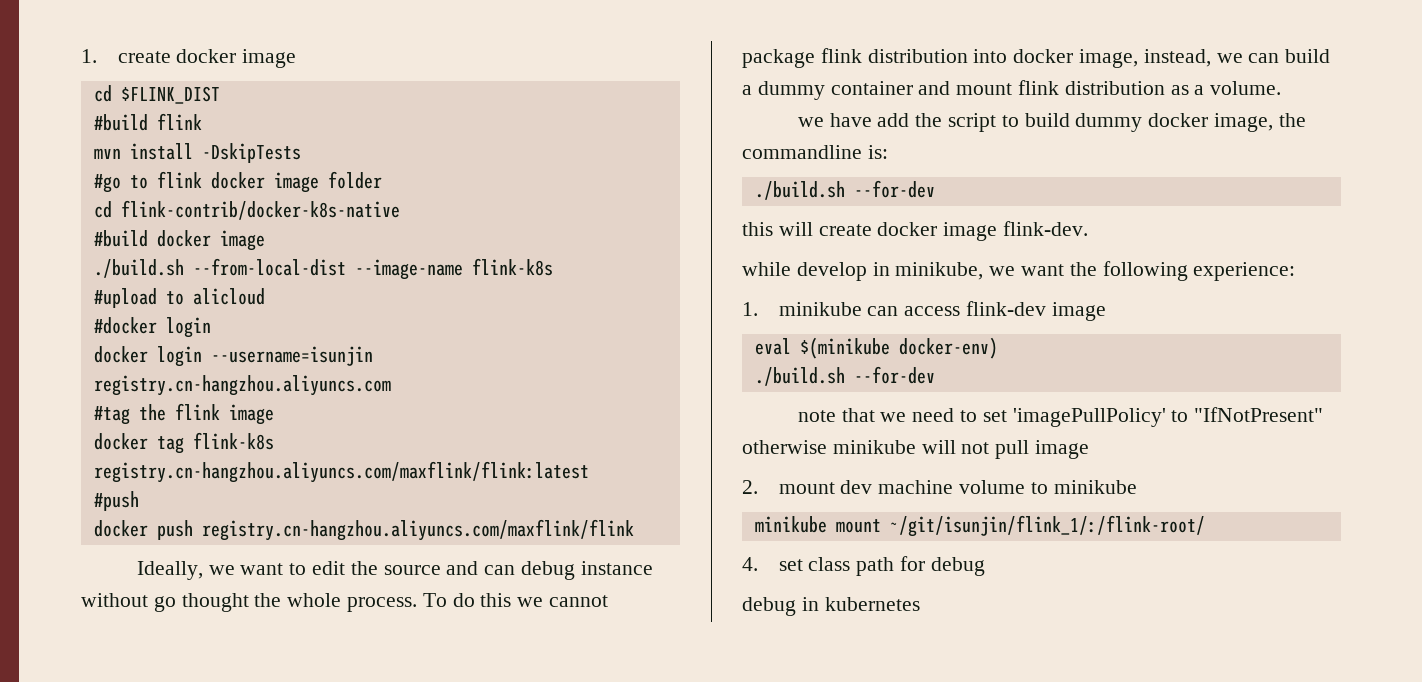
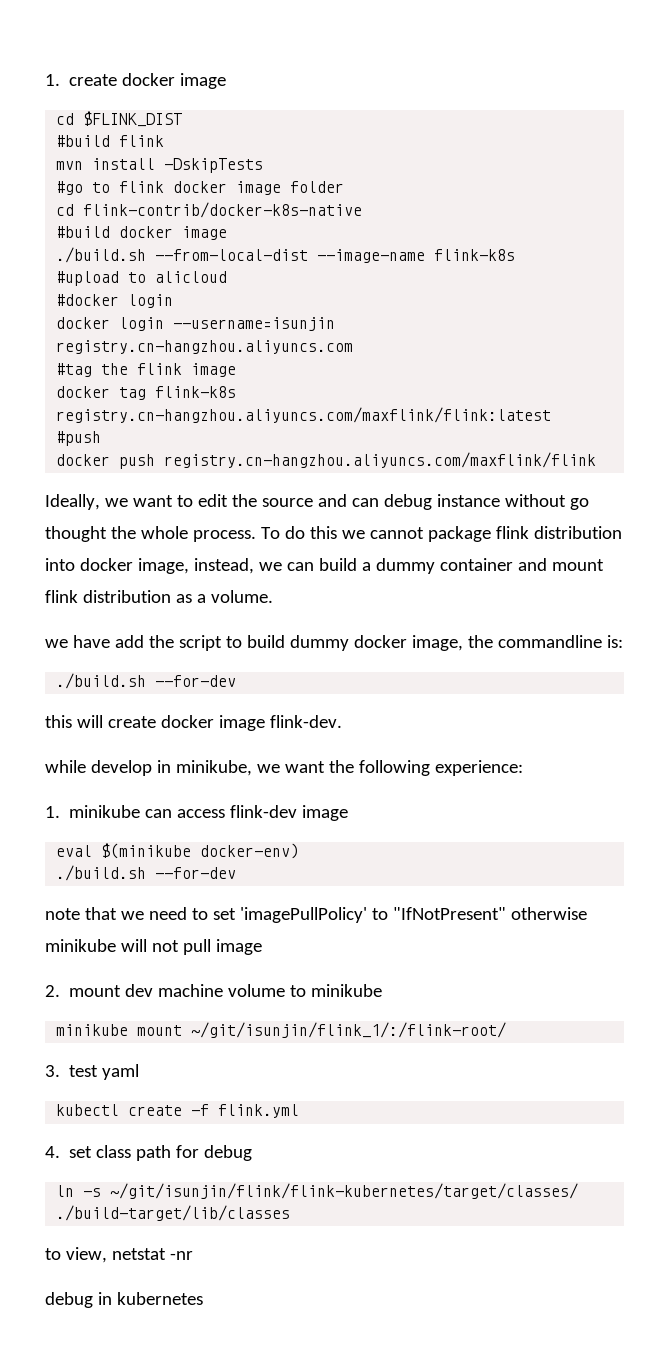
+ 3. test yaml
+ kubectl create -f flink.yml
+ ln -s ~/git/isunjin/flink/flink-kubernetes/target/classes/ ./build-target/lib/classes
+ to view, netstat -nr

